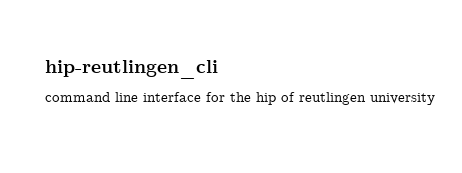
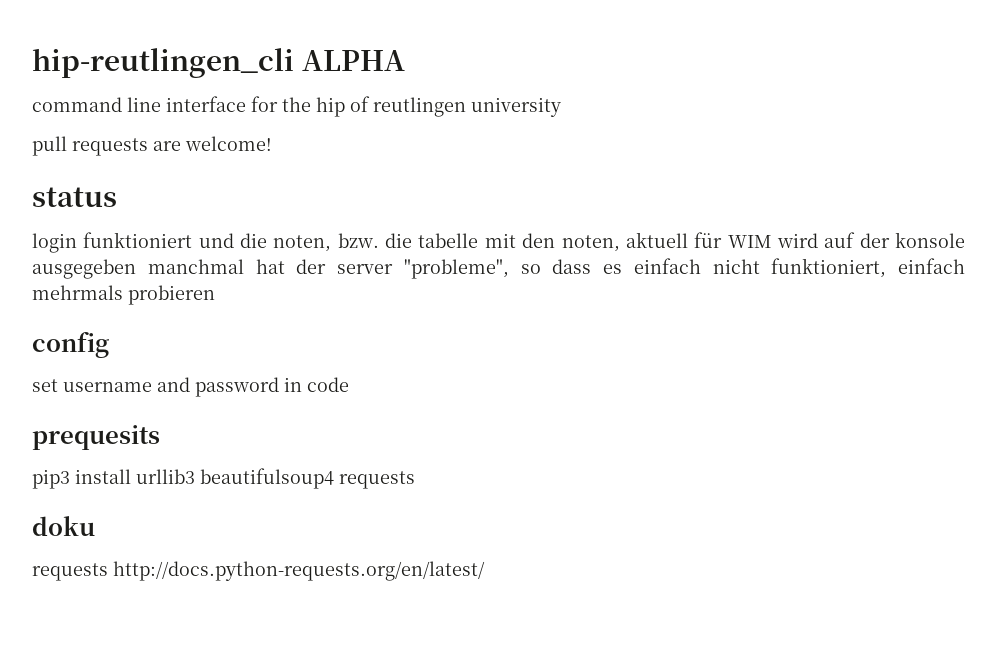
- hip-reutlingen_cli
+ hip-reutlingen_cli ALPHA
+ pull requests are welcome!
+ status
+ login funktioniert und die noten, bzw. die tabelle mit den noten, aktuell für WIM wird auf der konsole ausgegeben manchmal hat der server "probleme", so dass es einfach nicht funktioniert, einfach mehrmals probieren
+ config
+ set username and password in code
+ prequesits
+ pip3 install urllib3 beautifulsoup4 requests
+ doku
+ requests http://docs.python-requests.org/en/latest/

